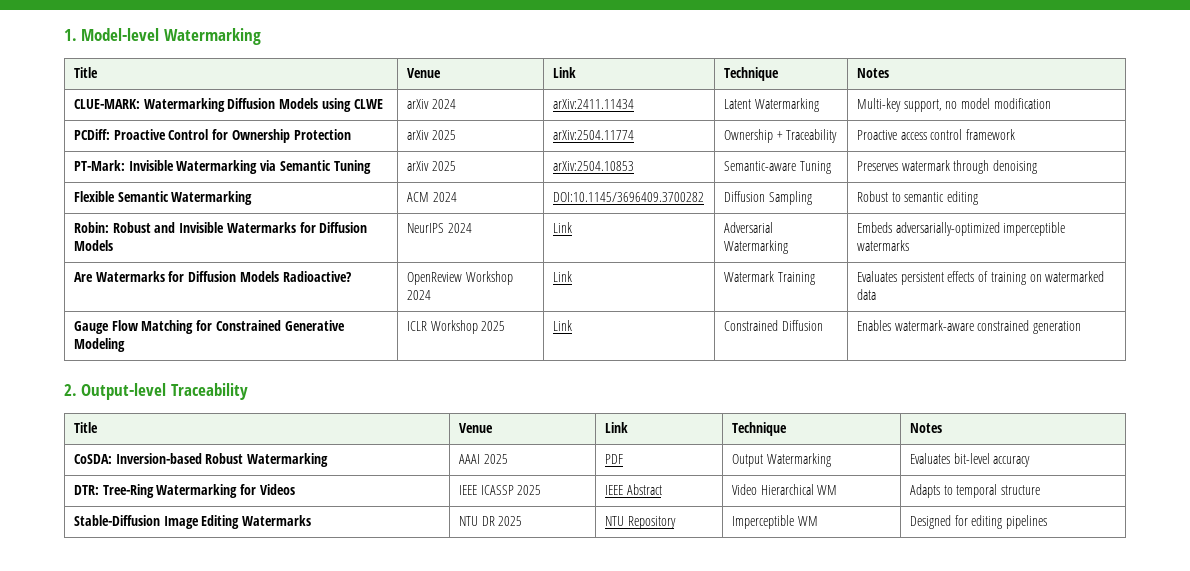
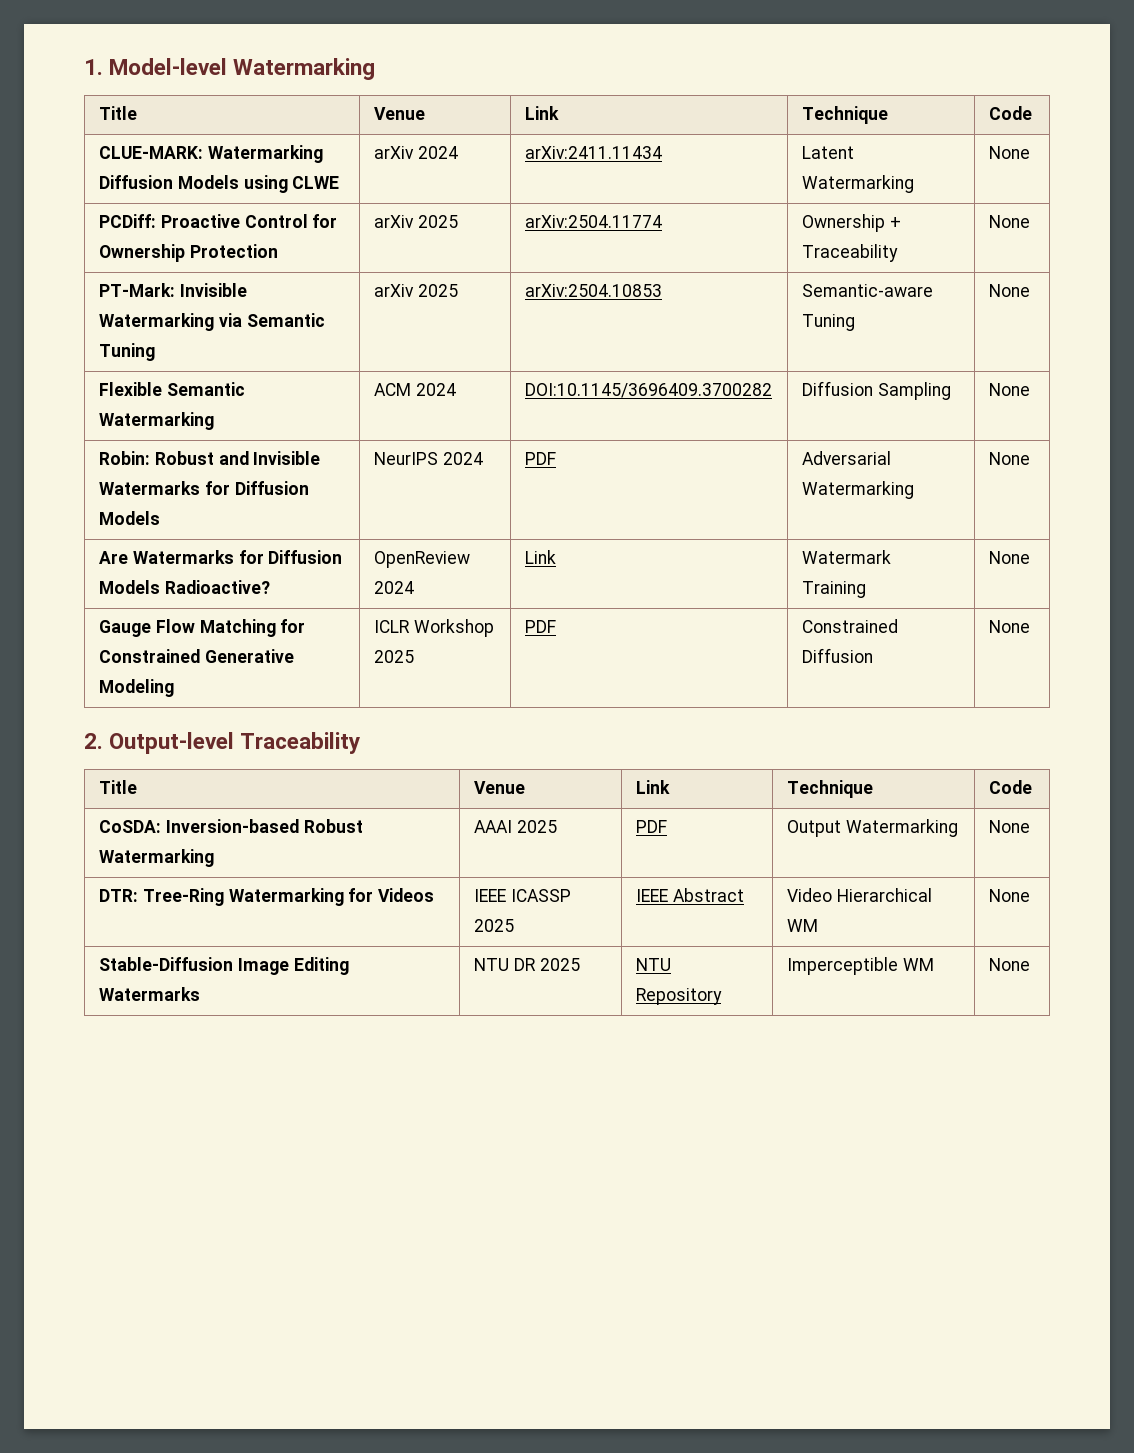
  1. Model-level Watermarking
- Title | Venue | Link | Technique | Notes
+ Title | Venue | Link | Technique | Code
- CLUE-MARK: Watermarking Diffusion Models using CLWE | arXiv 2024 | arXiv:2411.11434 | Latent Watermarking | Multi-key support, no model modification
+ CLUE-MARK: Watermarking Diffusion Models using CLWE | arXiv 2024 | arXiv:2411.11434 | Latent Watermarking | None
- PCDiff: Proactive Control for Ownership Protection | arXiv 2025 | arXiv:2504.11774 | Ownership + Traceability | Proactive access control framework
+ PCDiff: Proactive Control for Ownership Protection | arXiv 2025 | arXiv:2504.11774 | Ownership + Traceability | None
- PT-Mark: Invisible Watermarking via Semantic Tuning | arXiv 2025 | arXiv:2504.10853 | Semantic-aware Tuning | Preserves watermark through denoising
+ PT-Mark: Invisible Watermarking via Semantic Tuning | arXiv 2025 | arXiv:2504.10853 | Semantic-aware Tuning | None
- Flexible Semantic Watermarking | ACM 2024 | DOI:10.1145/3696409.3700282 | Diffusion Sampling | Robust to semantic editing
+ Flexible Semantic Watermarking | ACM 2024 | DOI:10.1145/3696409.3700282 | Diffusion Sampling | None
- Robin: Robust and Invisible Watermarks for Diffusion Models | NeurIPS 2024 | Link | Adversarial Watermarking | Embeds adversarially-optimized imperceptible watermarks
+ Robin: Robust and Invisible Watermarks for Diffusion Models | NeurIPS 2024 | PDF | Adversarial Watermarking | None
- Are Watermarks for Diffusion Models Radioactive? | OpenReview Workshop 2024 | Link | Watermark Training | Evaluates persistent effects of training on watermarked data
+ Are Watermarks for Diffusion Models Radioactive? | OpenReview 2024 | Link | Watermark Training | None
- Gauge Flow Matching for Constrained Generative Modeling | ICLR Workshop 2025 | Link | Constrained Diffusion | Enables watermark-aware constrained generation
+ Gauge Flow Matching for Constrained Generative Modeling | ICLR Workshop 2025 | PDF | Constrained Diffusion | None
  2. Output-level Traceability
- Title | Venue | Link | Technique | Notes
+ Title | Venue | Link | Technique | Code
- CoSDA: Inversion-based Robust Watermarking | AAAI 2025 | PDF | Output Watermarking | Evaluates bit-level accuracy
+ CoSDA: Inversion-based Robust Watermarking | AAAI 2025 | PDF | Output Watermarking | None
- DTR: Tree-Ring Watermarking for Videos | IEEE ICASSP 2025 | IEEE Abstract | Video Hierarchical WM | Adapts to temporal structure
+ DTR: Tree-Ring Watermarking for Videos | IEEE ICASSP 2025 | IEEE Abstract | Video Hierarchical WM | None
- Stable-Diffusion Image Editing Watermarks | NTU DR 2025 | NTU Repository | Imperceptible WM | Designed for editing pipelines
+ Stable-Diffusion Image Editing Watermarks | NTU DR 2025 | NTU Repository | Imperceptible WM | None

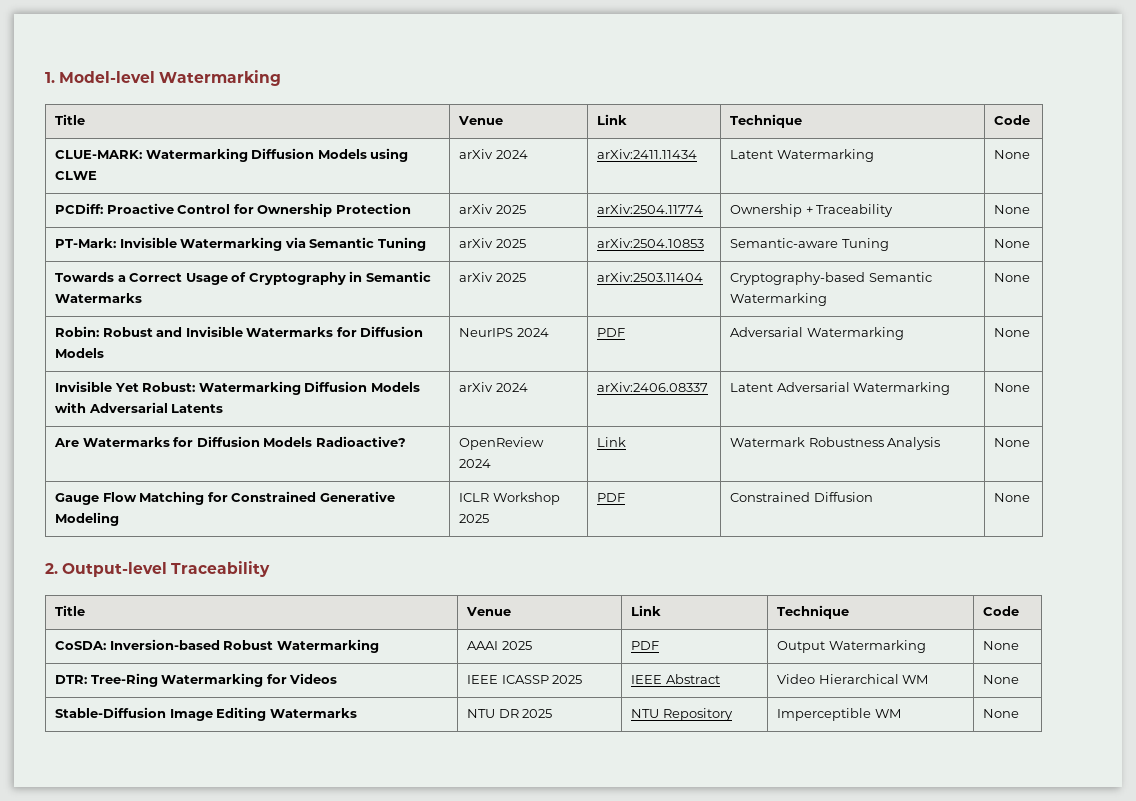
- Flexible Semantic Watermarking | ACM 2024 | DOI:10.1145/3696409.3700282 | Diffusion Sampling | None
+ Towards a Correct Usage of Cryptography in Semantic Watermarks | arXiv 2025 | arXiv:2503.11404 | Cryptography-based Semantic Watermarking | None
+ Invisible Yet Robust: Watermarking Diffusion Models with Adversarial Latents | arXiv 2024 | arXiv:2406.08337 | Latent Adversarial Watermarking | None
- Are Watermarks for Diffusion Models Radioactive? | OpenReview 2024 | Link | Watermark Training | None
+ Are Watermarks for Diffusion Models Radioactive? | OpenReview 2024 | Link | Watermark Robustness Analysis | None

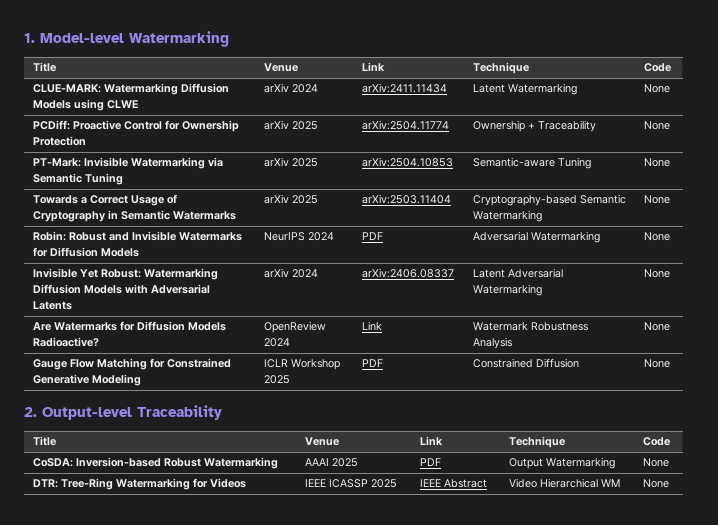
- Stable-Diffusion Image Editing Watermarks | NTU DR 2025 | NTU Repository | Imperceptible WM | None

